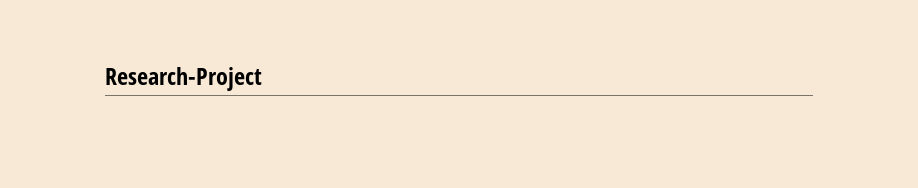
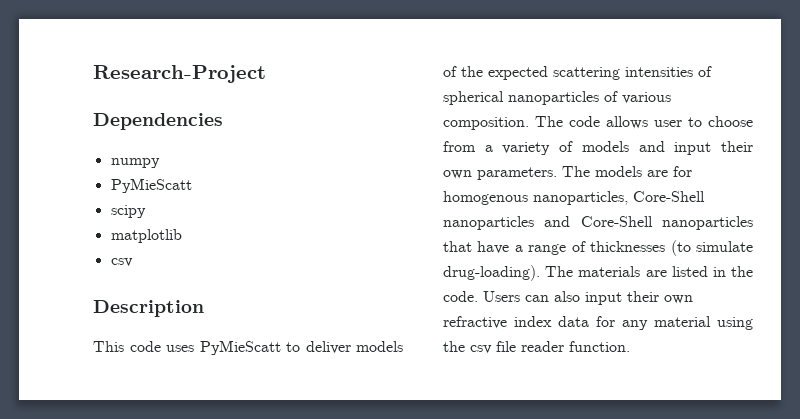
+ Dependencies
+ numpy
+ PyMieScatt
+ scipy
+ matplotlib
+ csv
+ Description
+ This code uses PyMieScatt to deliver models of the expected scattering intensities of spherical nanoparticles of various composition. The code allows user to choose from a variety of models and input their own parameters. The models are for homogenous nanoparticles, Core-Shell nanoparticles and Core-Shell nanoparticles that have a range of thicknesses (to simulate drug-loading). The materials are listed in the code. Users can also input their own refractive index data for any material using the csv file reader function.

